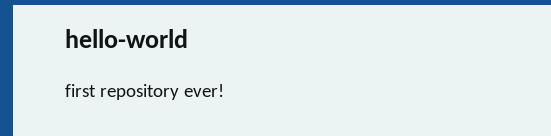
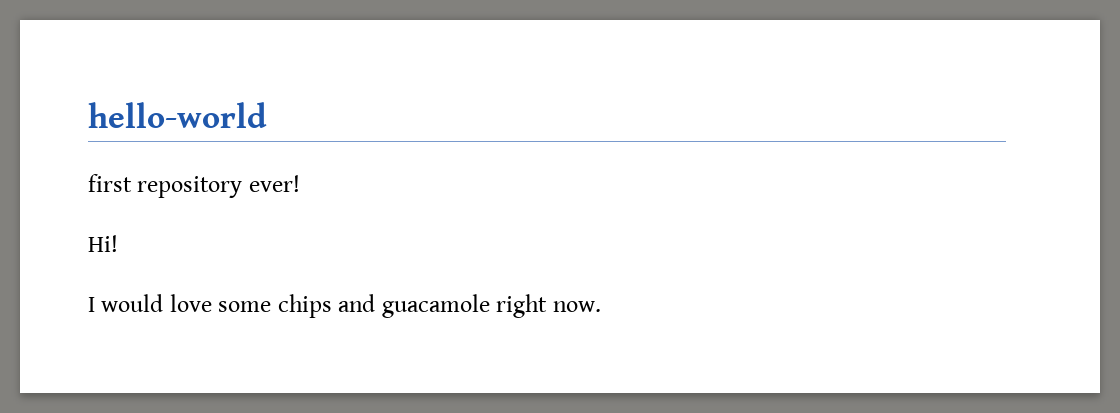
+ Hi!
+ I would love some chips and guacamole right now.

